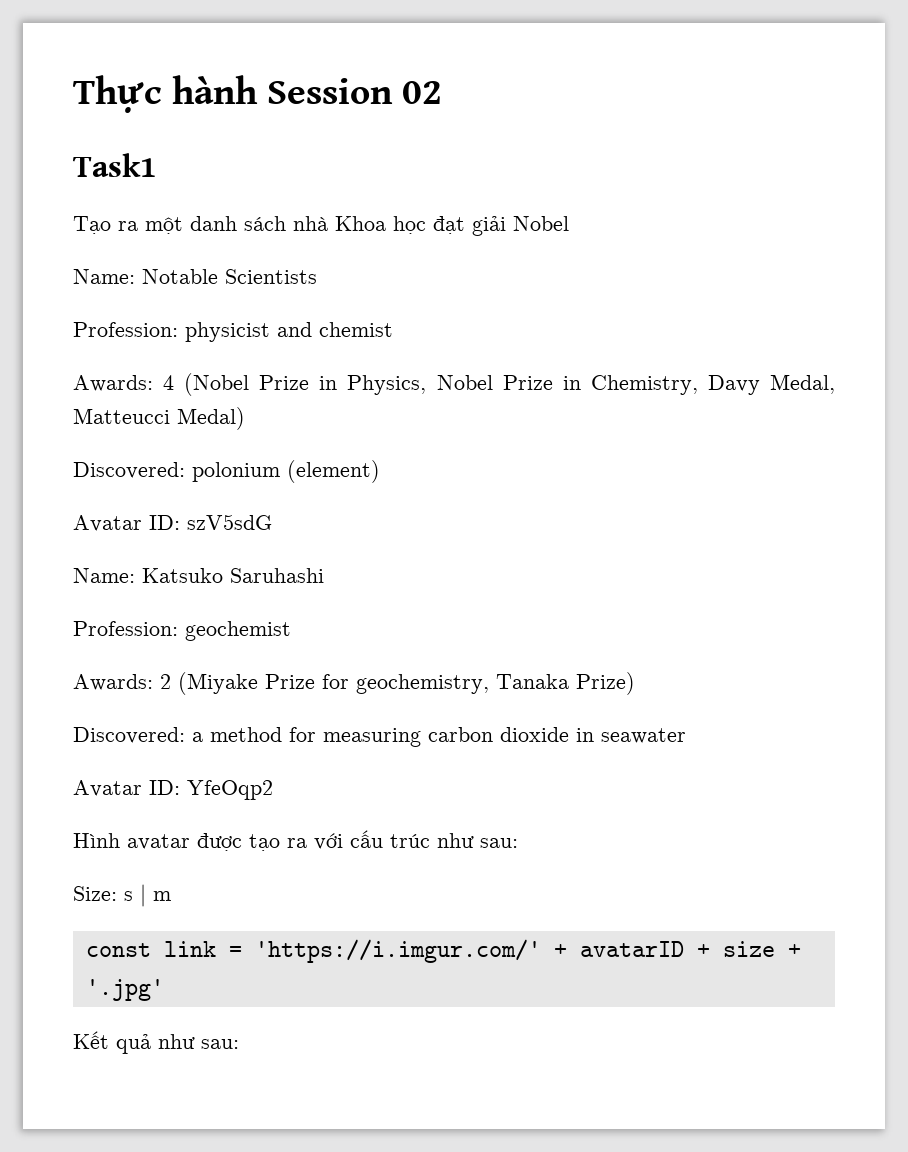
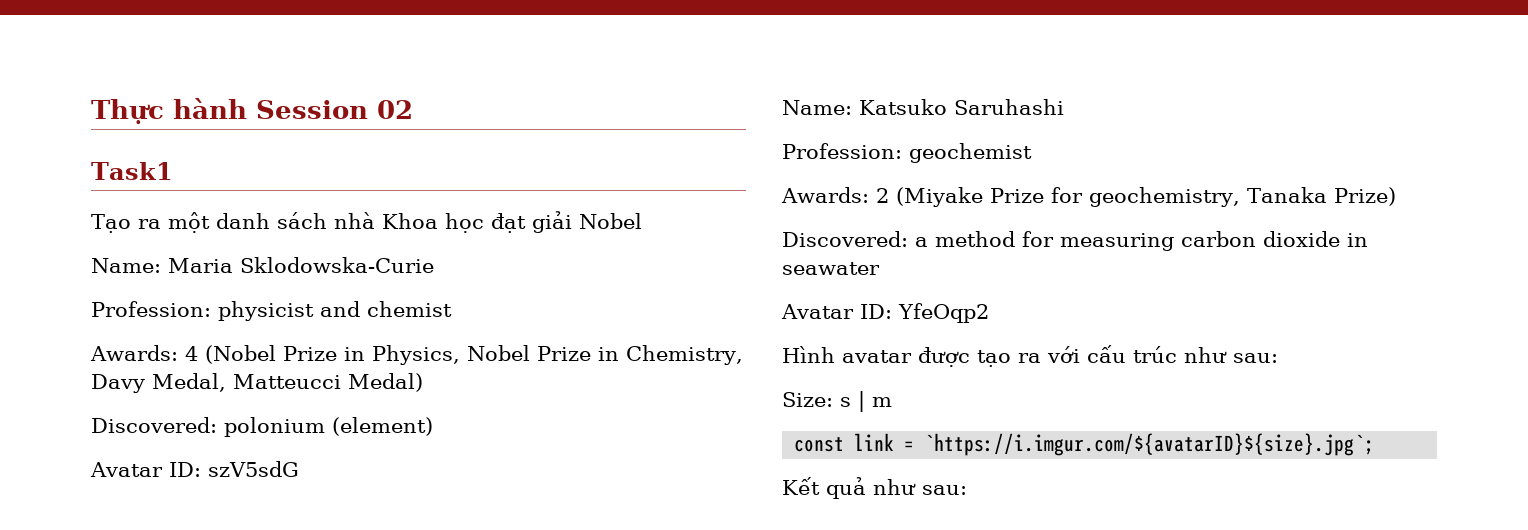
- Name: Notable Scientists
+ Name: Maria Sklodowska-Curie
- const link = 'https://i.imgur.com/' + avatarID + size + '.jpg'
+ const link = `https://i.imgur.com/${avatarID}${size}.jpg`;

